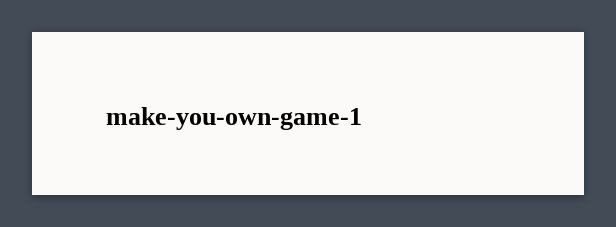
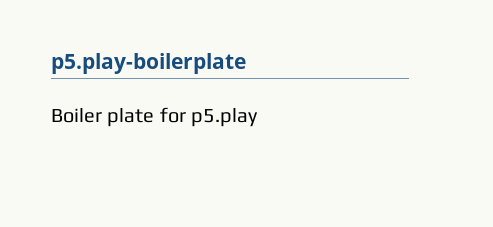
- make-you-own-game-1
+ p5.play-boilerplate
+ Boiler plate for p5.play

